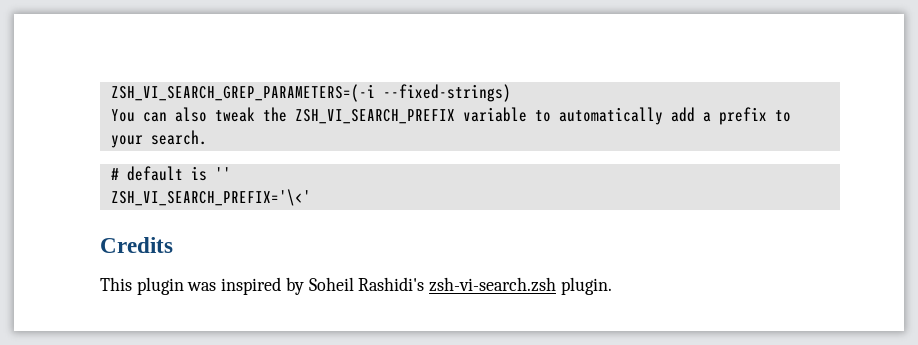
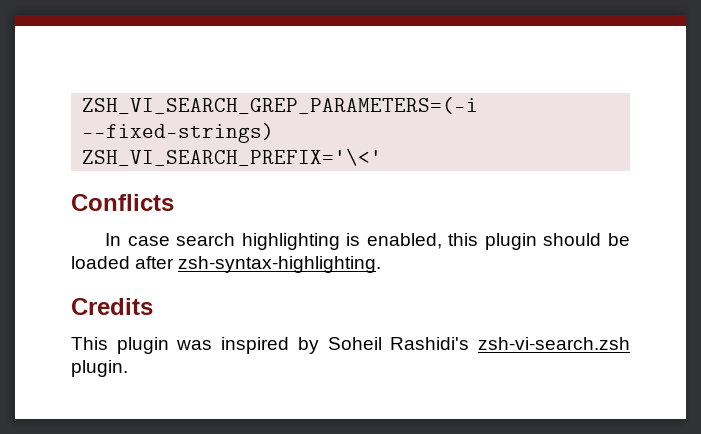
- You can also tweak the ZSH_VI_SEARCH_PREFIX variable to automatically add a prefix to your search.
- # default is ''
  ZSH_VI_SEARCH_PREFIX='\<'
+ Conflicts
+ In case search highlighting is enabled, this plugin should be loaded after zsh-syntax-highlighting.

